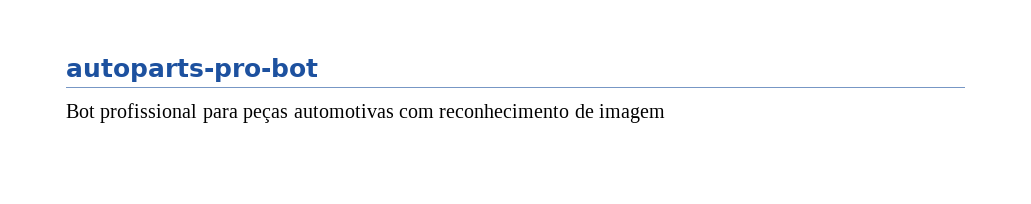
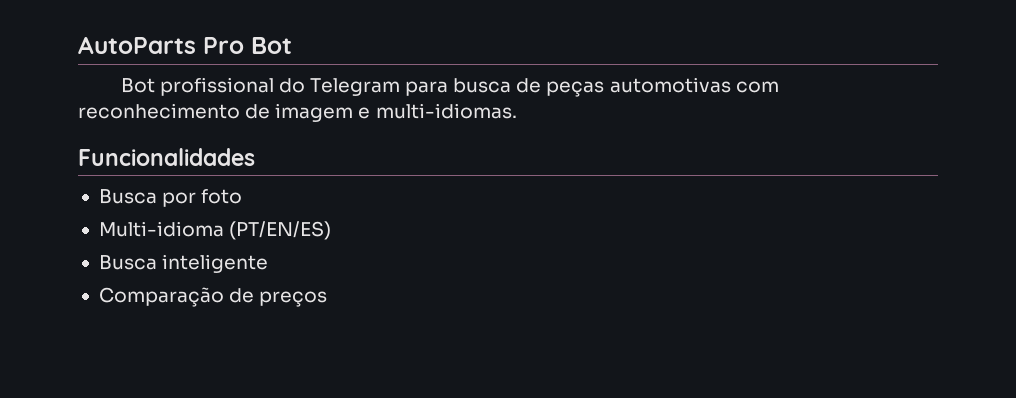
- autoparts-pro-bot
+ AutoParts Pro Bot
- Bot profissional para peças automotivas com reconhecimento de imagem
+ Bot profissional do Telegram para busca de peças automotivas com reconhecimento de imagem e multi-idiomas.
+ Funcionalidades
+ Busca por foto
+ Multi-idioma (PT/EN/ES)
+ Busca inteligente
+ Comparação de preços

